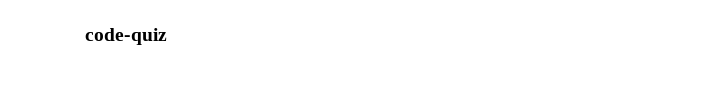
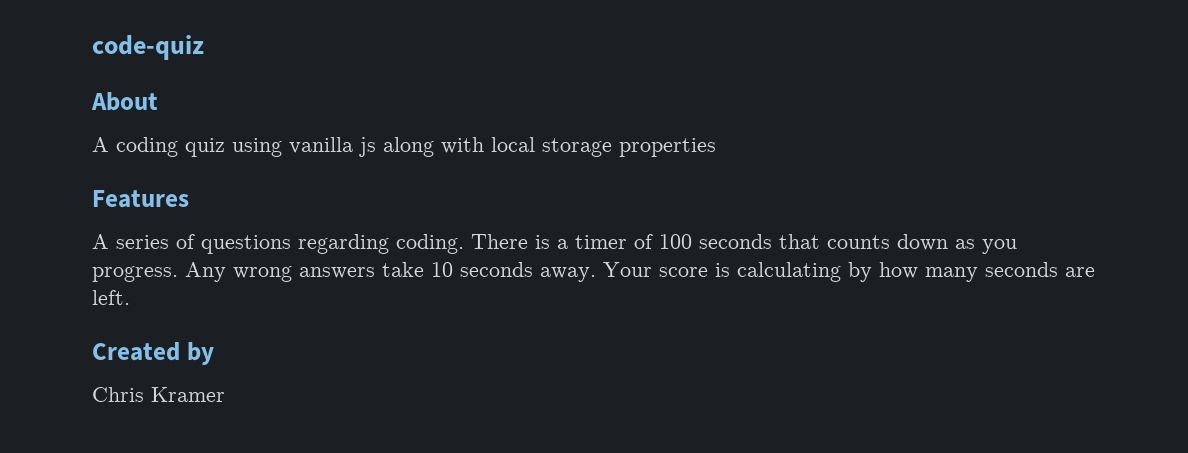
+ About
+ A coding quiz using vanilla js along with local storage properties
+ Features
+ A series of questions regarding coding. There is a timer of 100 seconds that counts down as you progress. Any wrong answers take 10 seconds away. Your score is calculating by how many seconds are left.
+ Created by
+ Chris Kramer

